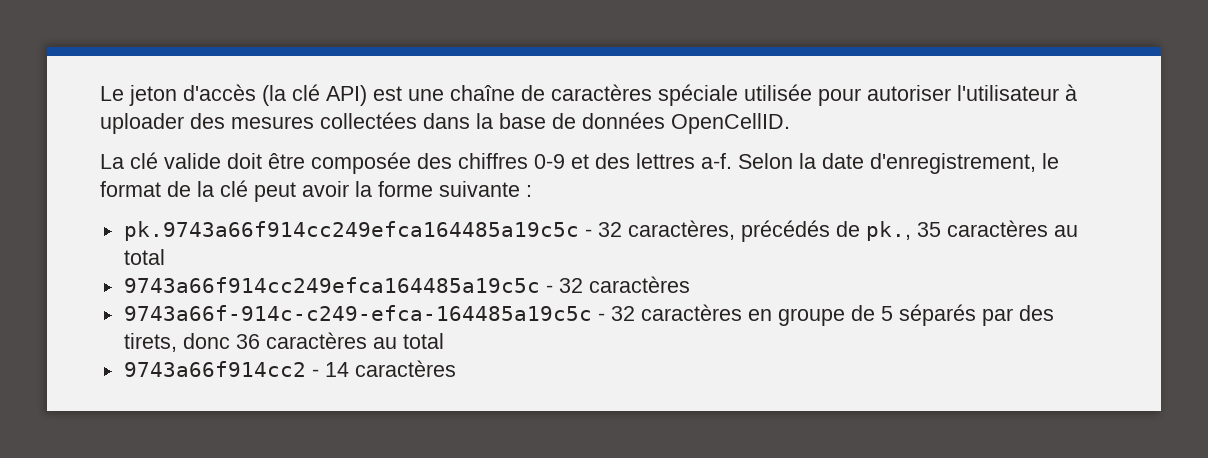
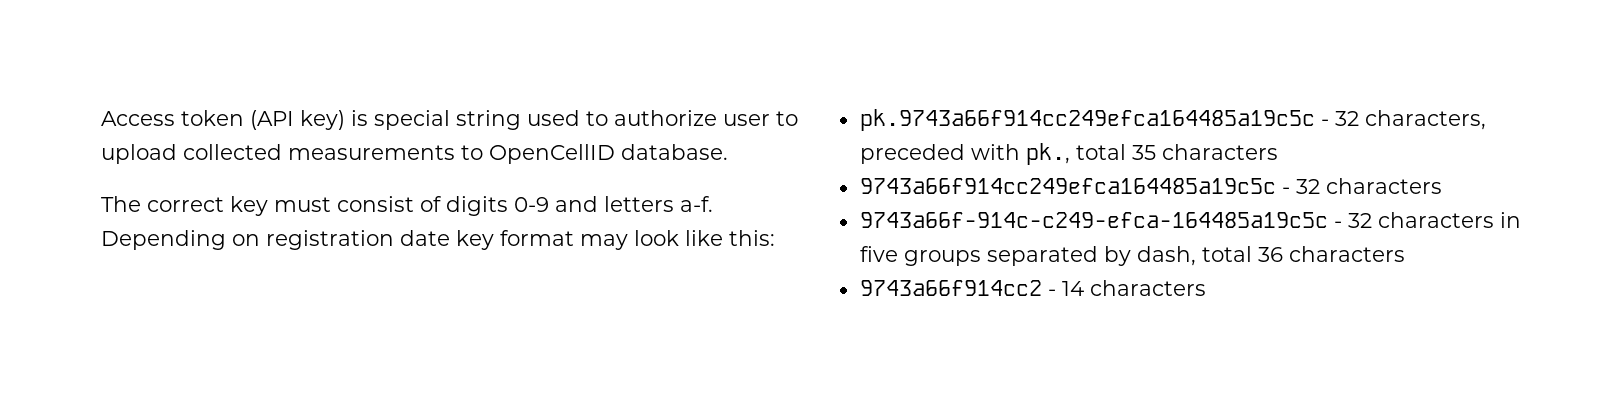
- Le jeton d'accès (la clé API) est une chaîne de caractères spéciale utilisée pour autoriser l'utilisateur à uploader des mesures collectées dans la base de données OpenCellID.
- La clé valide doit être composée des chiffres 0-9 et des lettres a-f. Selon la date d'enregistrement, le format de la clé peut avoir la forme suivante :
- pk.9743a66f914cc249efca164485a19c5c - 32 caractères, précédés de pk., 35 caractères au total
+ Access token (API key) is special string used to authorize user to upload collected measurements to OpenCellID database.
+ The correct key must consist of digits 0-9 and letters a-f. Depending on registration date key format may look like this:
+ pk.9743a66f914cc249efca164485a19c5c - 32 characters, preceded with pk., total 35 characters
- 9743a66f914cc249efca164485a19c5c - 32 caractères
+ 9743a66f914cc249efca164485a19c5c - 32 characters
- 9743a66f-914c-c249-efca-164485a19c5c - 32 caractères en groupe de 5 séparés par des tirets, donc 36 caractères au total
+ 9743a66f-914c-c249-efca-164485a19c5c - 32 characters in five groups separated by dash, total 36 characters
- 9743a66f914cc2 - 14 caractères
+ 9743a66f914cc2 - 14 characters

